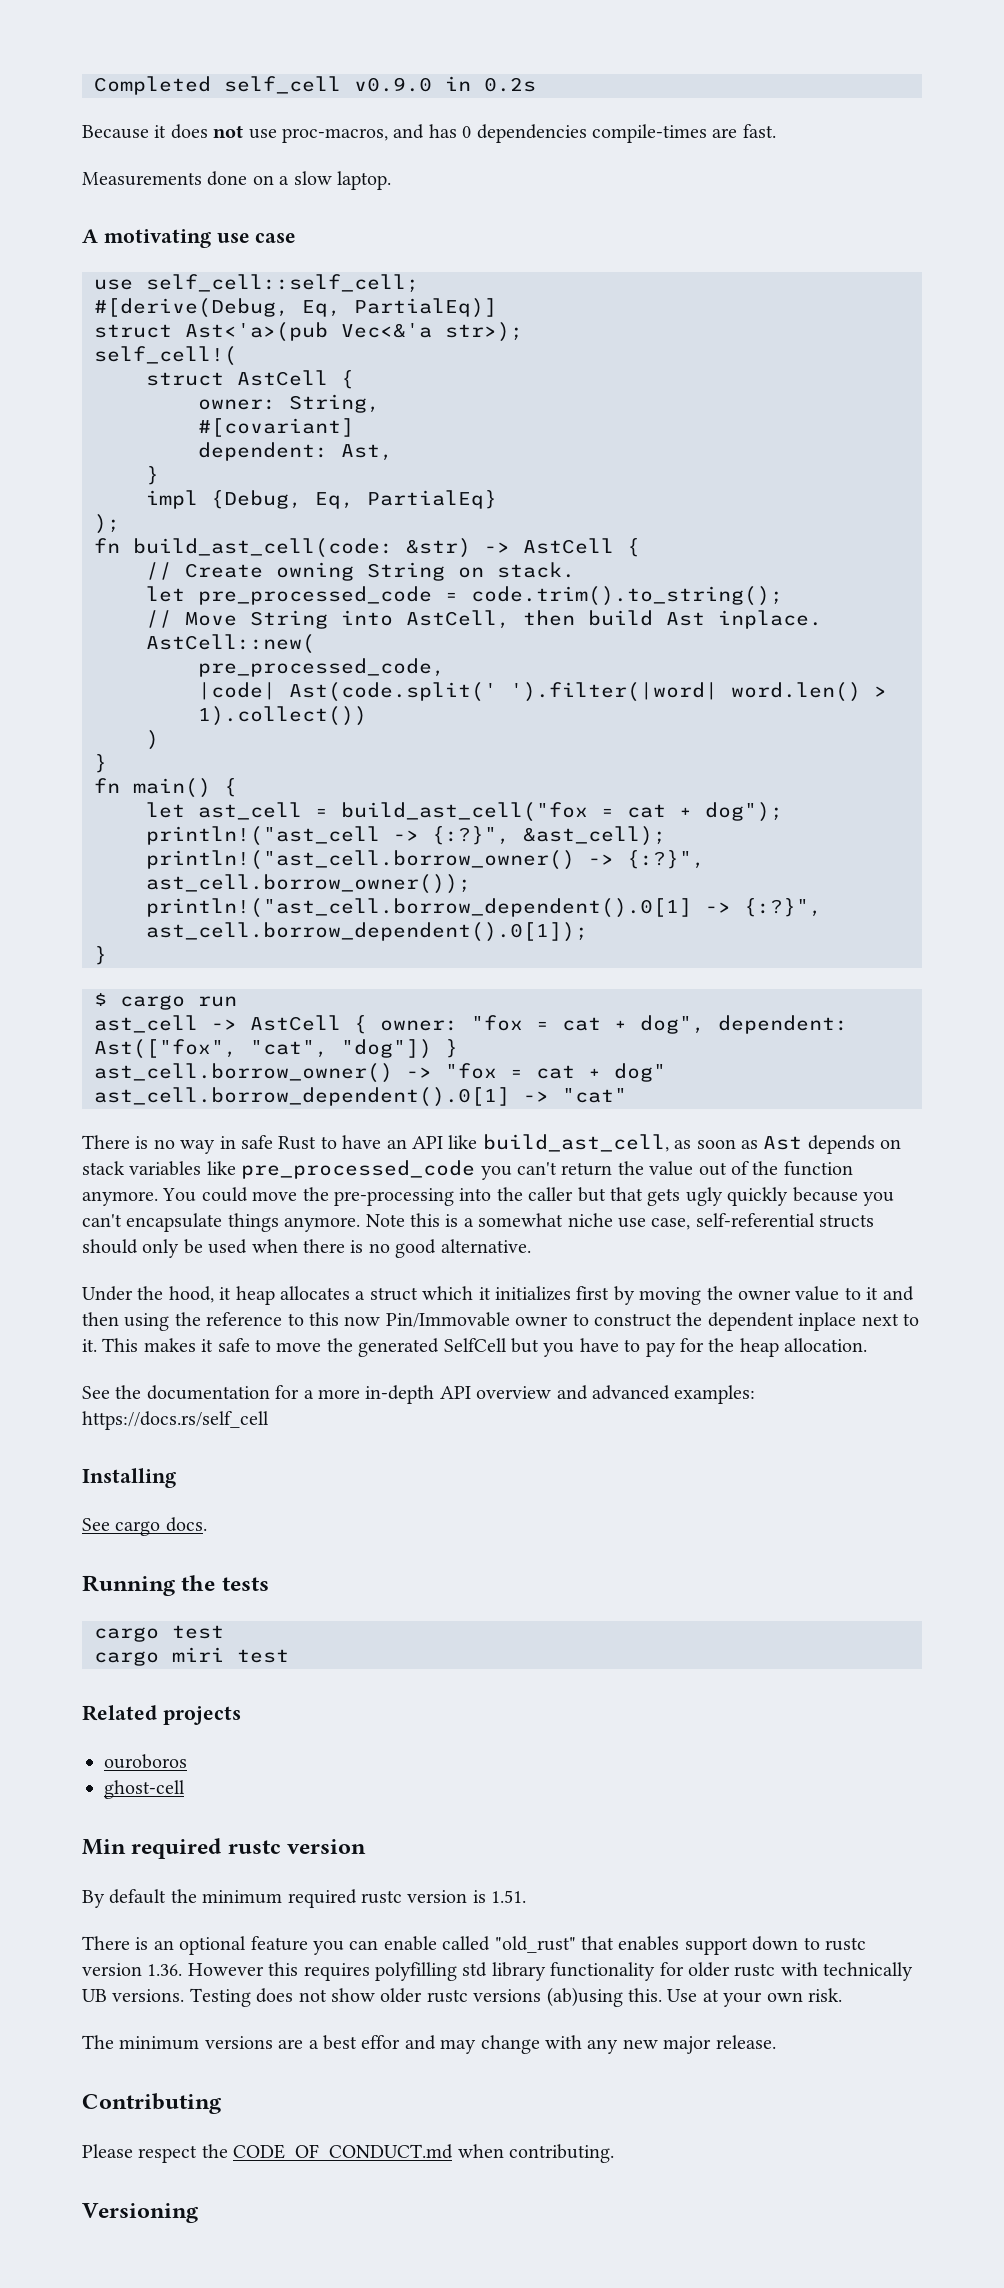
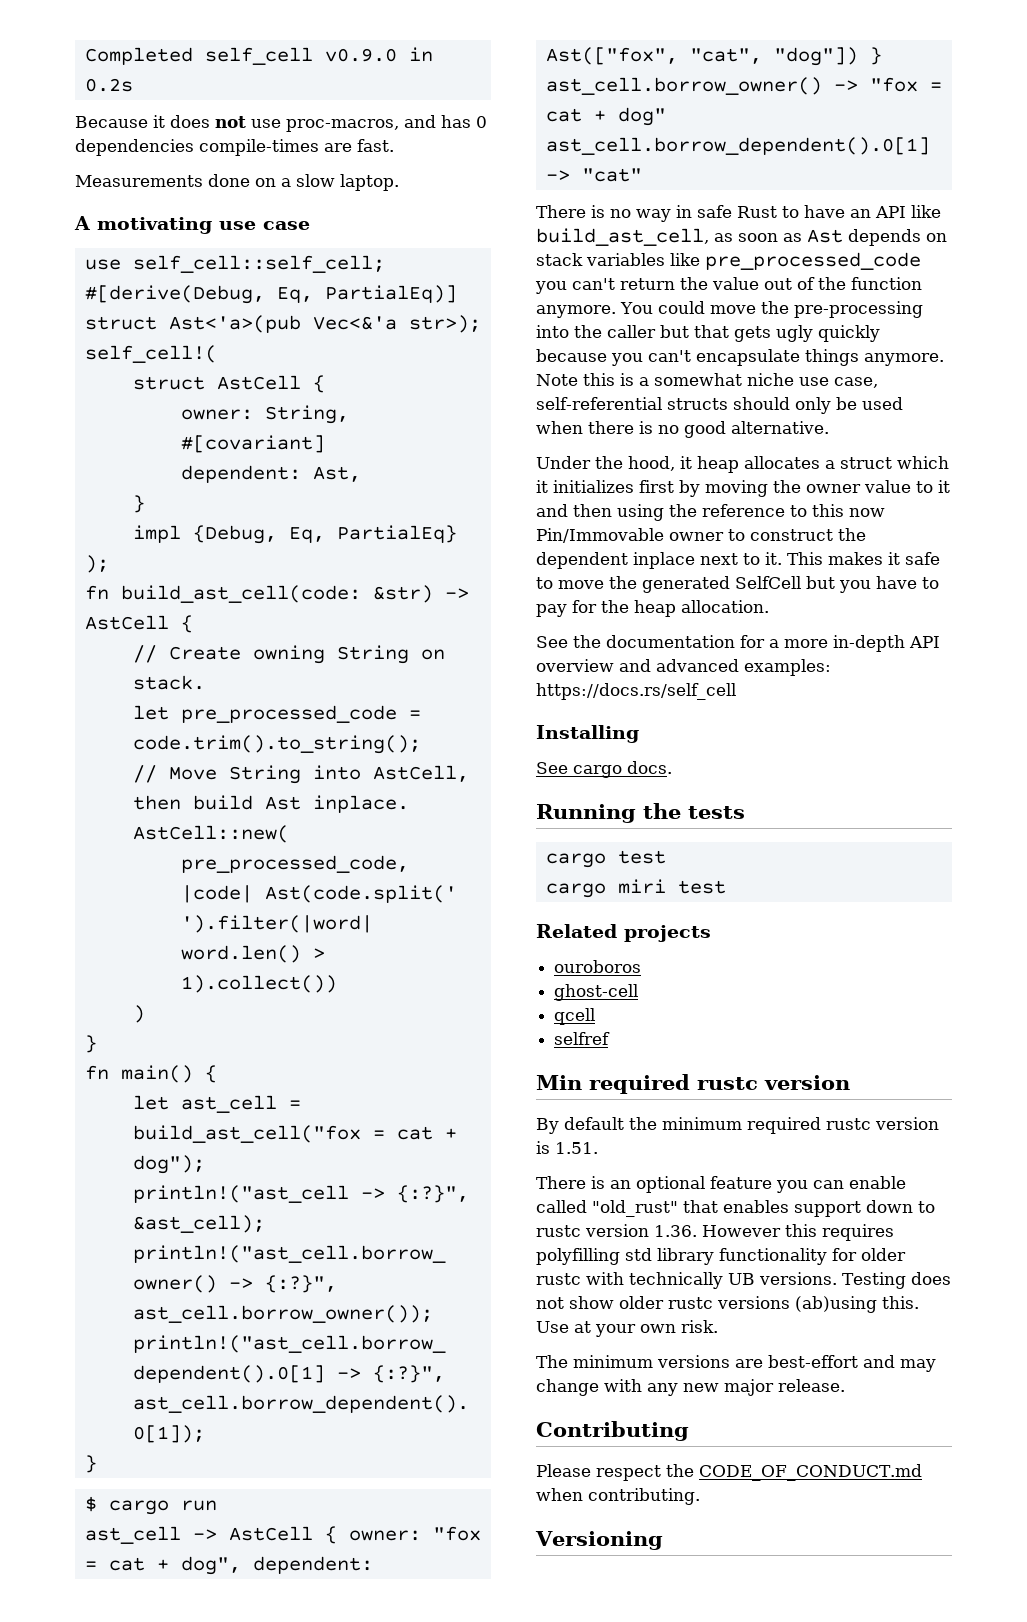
+ qcell
+ selfref
- The minimum versions are a best effor and may change with any new major release.
+ The minimum versions are best-effort and may change with any new major release.

